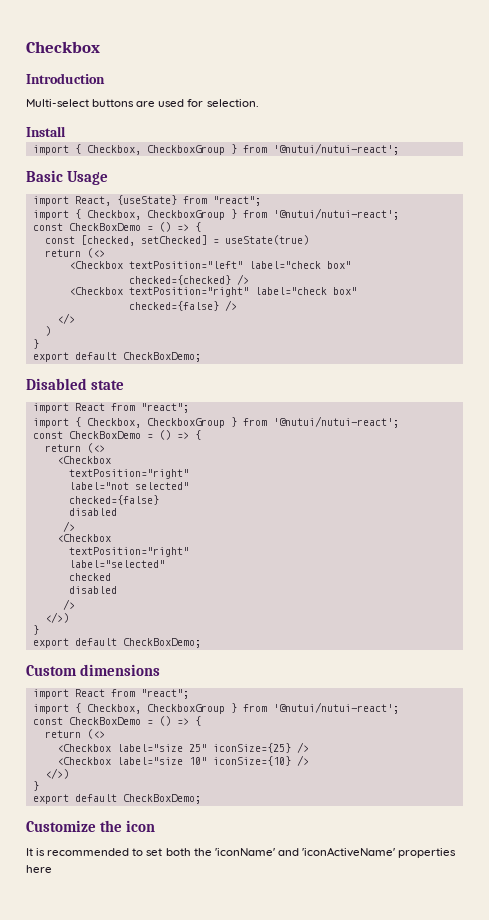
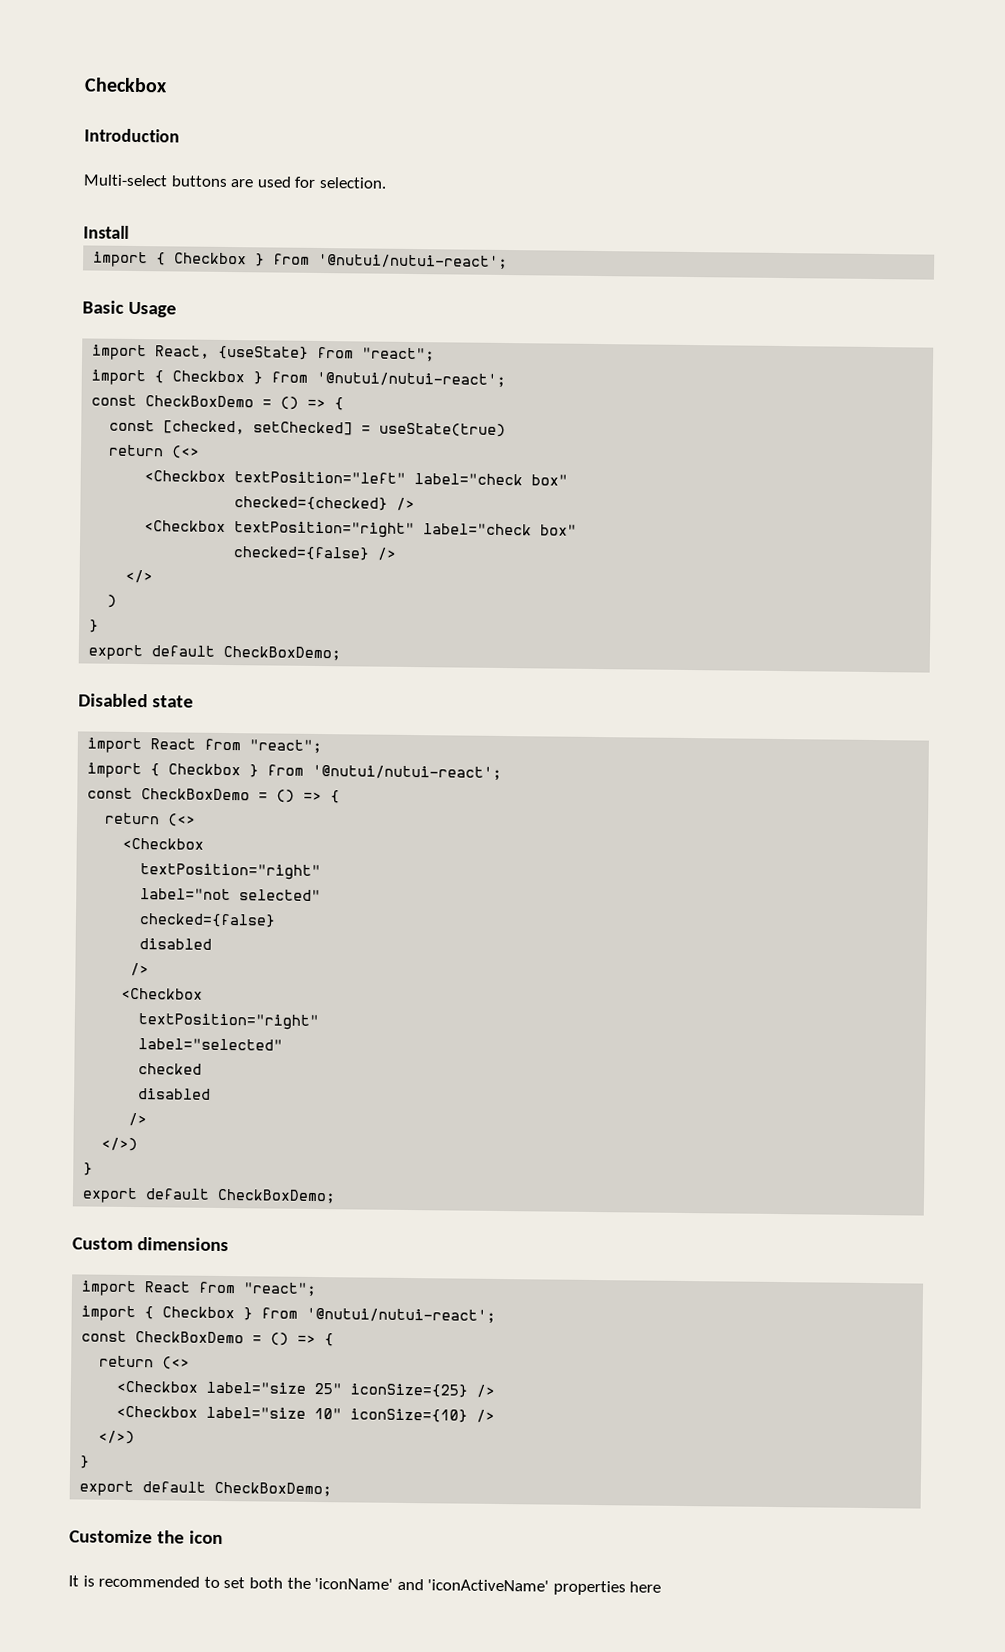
  Install
- import { Checkbox, CheckboxGroup } from '@nutui/nutui-react';
+ import { Checkbox } from '@nutui/nutui-react';
  import React, {useState} from "react";
- import { Checkbox, CheckboxGroup } from '@nutui/nutui-react';
+ import { Checkbox } from '@nutui/nutui-react';
  Disabled state
  import React from "react";
- import { Checkbox, CheckboxGroup } from '@nutui/nutui-react';
+ import { Checkbox } from '@nutui/nutui-react';
  Custom dimensions
  import React from "react";
- import { Checkbox, CheckboxGroup } from '@nutui/nutui-react';
+ import { Checkbox } from '@nutui/nutui-react';

